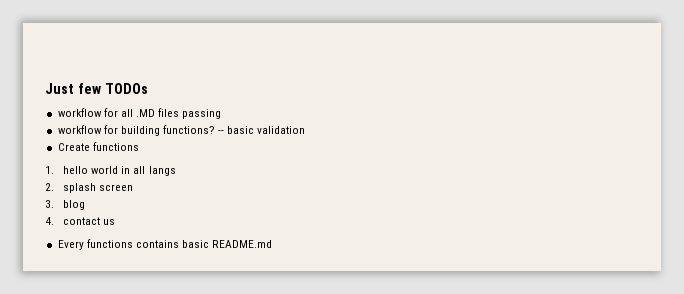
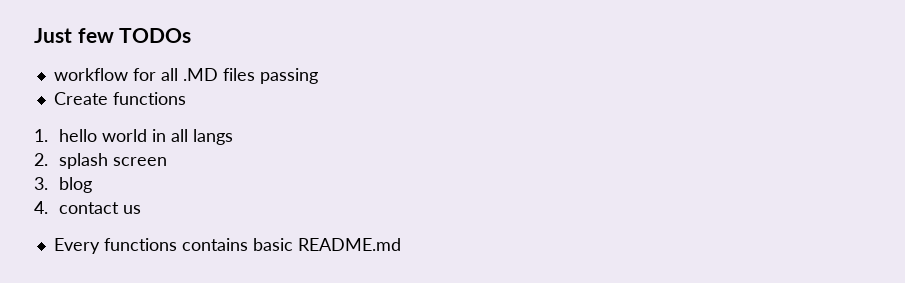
- workflow for building functions? -- basic validation

